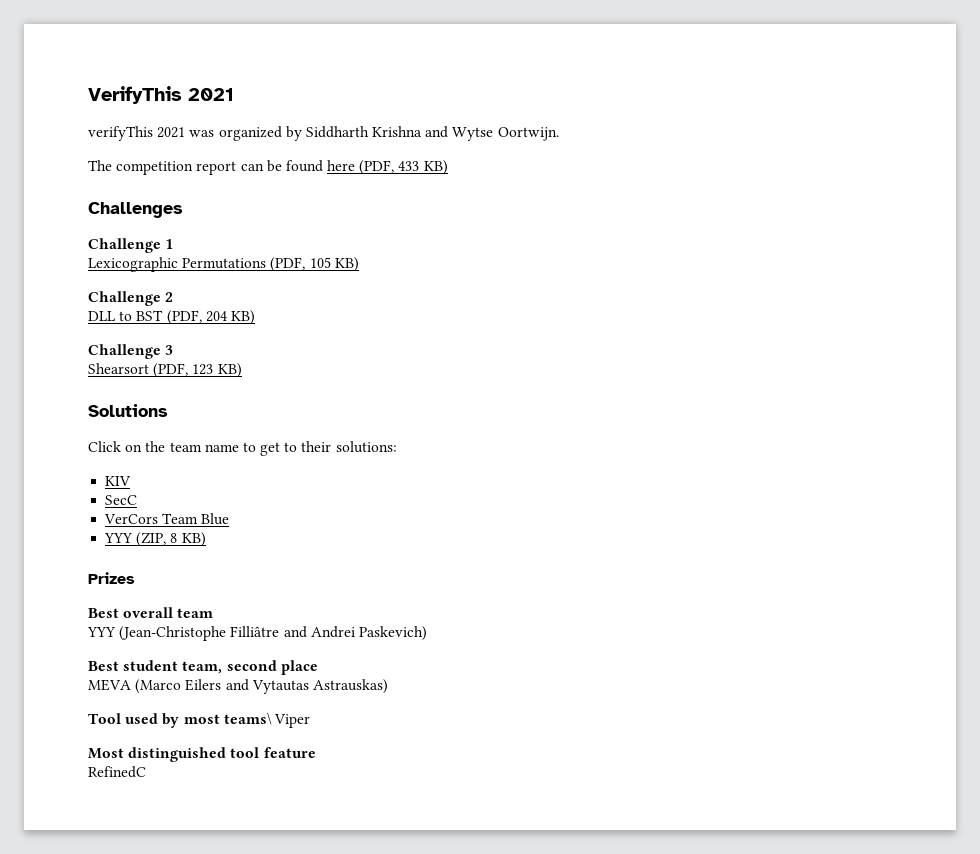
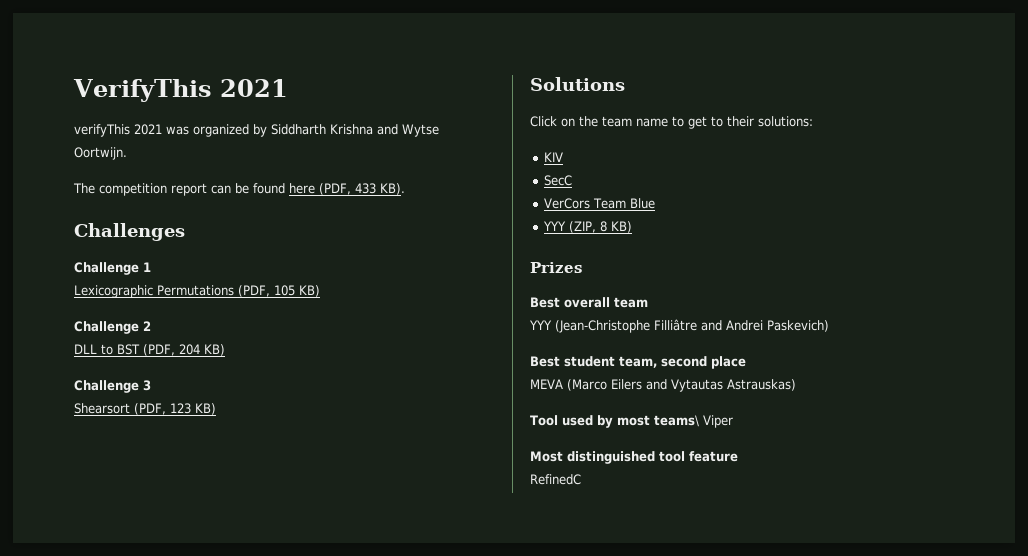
- The competition report can be found here (PDF, 433 KB)
+ The competition report can be found here (PDF, 433 KB).

